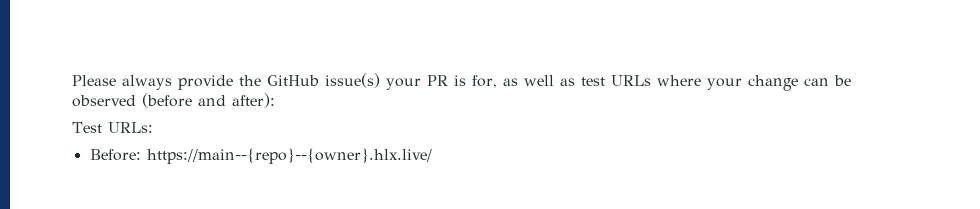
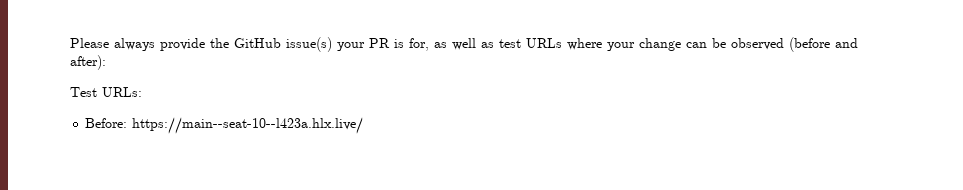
- Before: https://main--{repo}--{owner}.hlx.live/
+ Before: https://main--seat-10--l423a.hlx.live/

